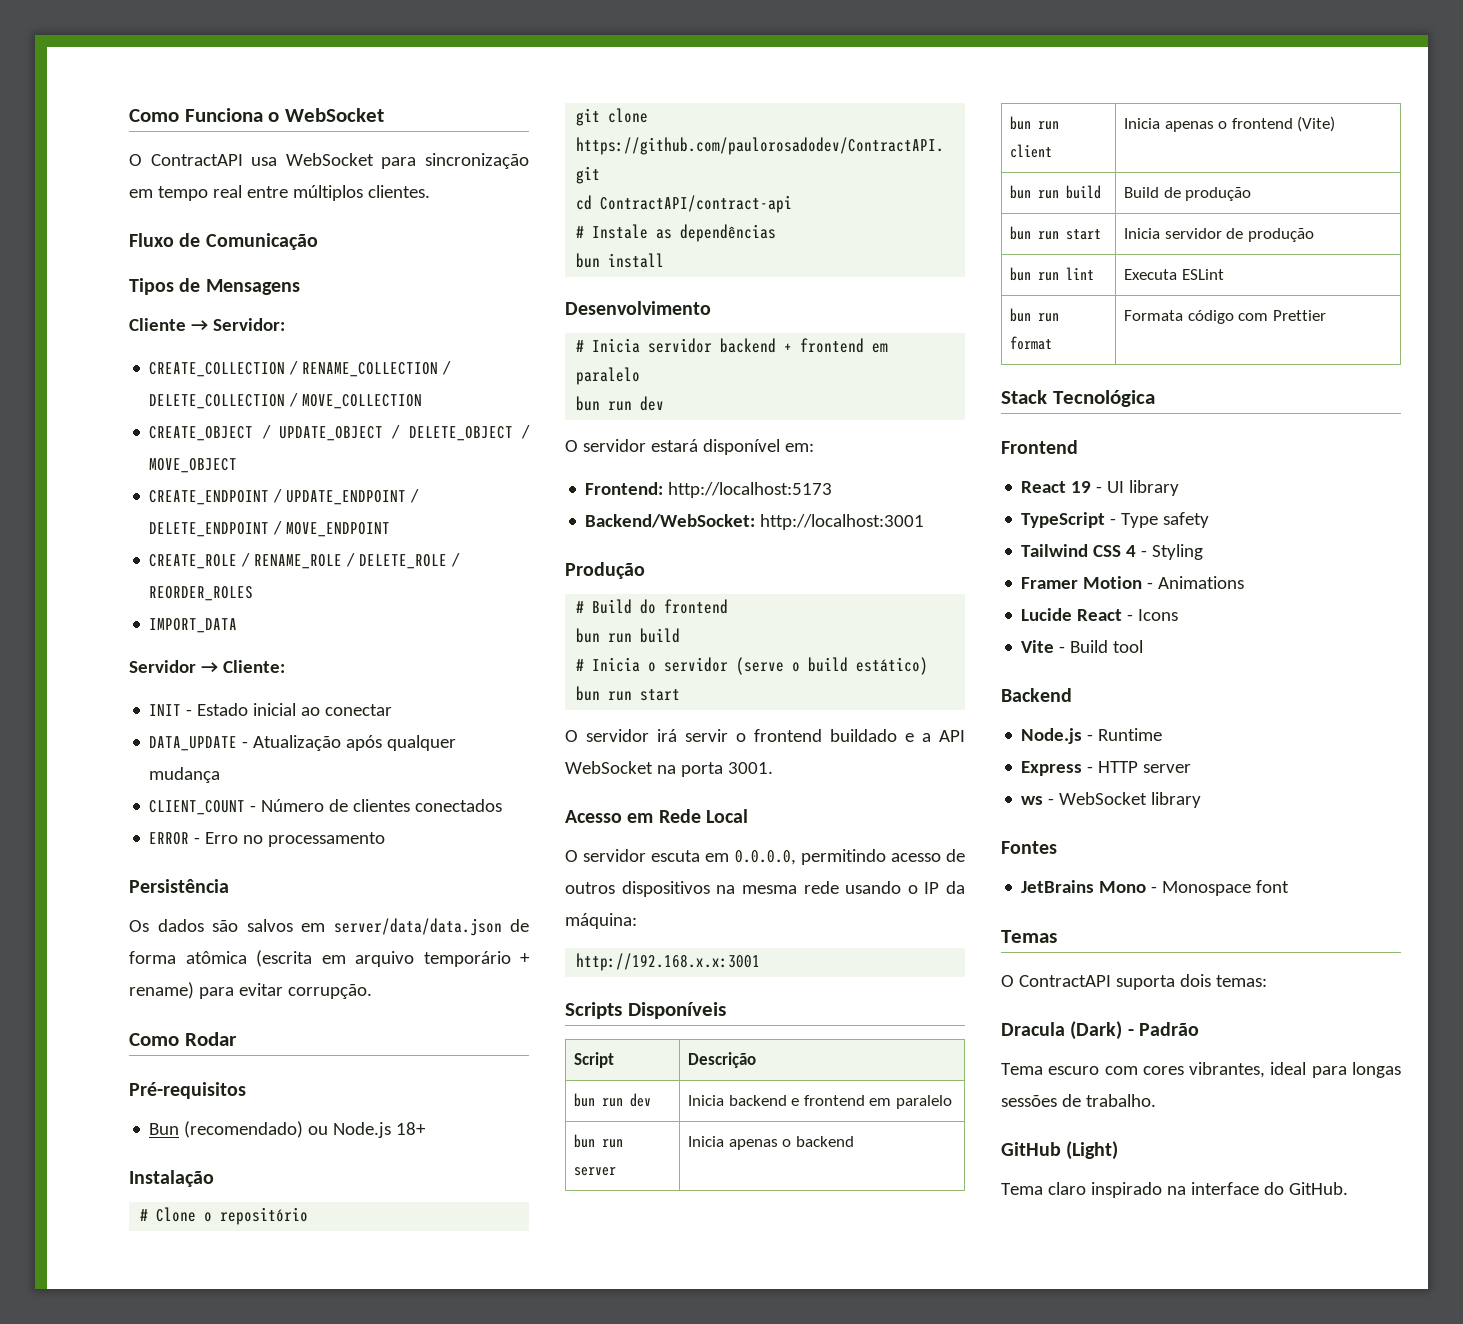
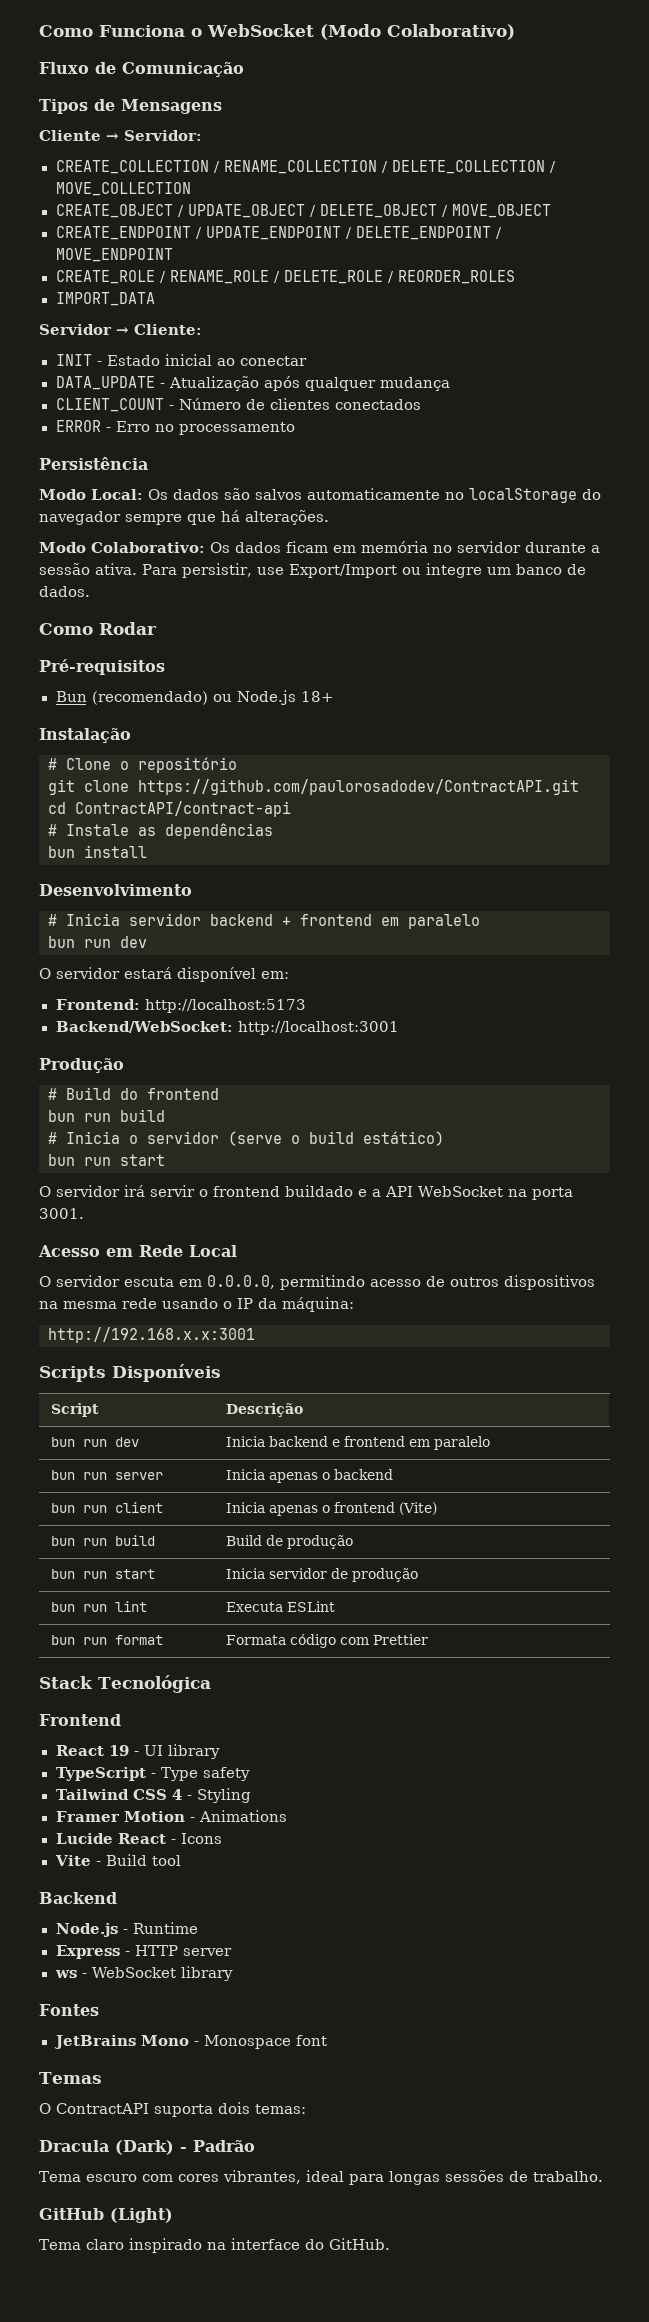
- Como Funciona o WebSocket
- O ContractAPI usa WebSocket para sincronização em tempo real entre múltiplos clientes.
+ Como Funciona o WebSocket (Modo Colaborativo)
- Os dados são salvos em server/data/data.json de forma atômica (escrita em arquivo temporário + rename) para evitar corrupção.
+ Modo Local: Os dados são salvos automaticamente no localStorage do navegador sempre que há alterações.
+ Modo Colaborativo: Os dados ficam em memória no servidor durante a sessão ativa. Para persistir, use Export/Import ou integre um banco de dados.

